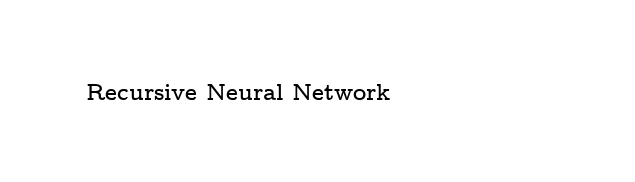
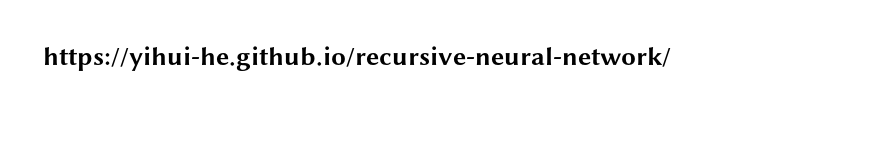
- Recursive Neural Network
+ https://yihui-he.github.io/recursive-neural-network/

